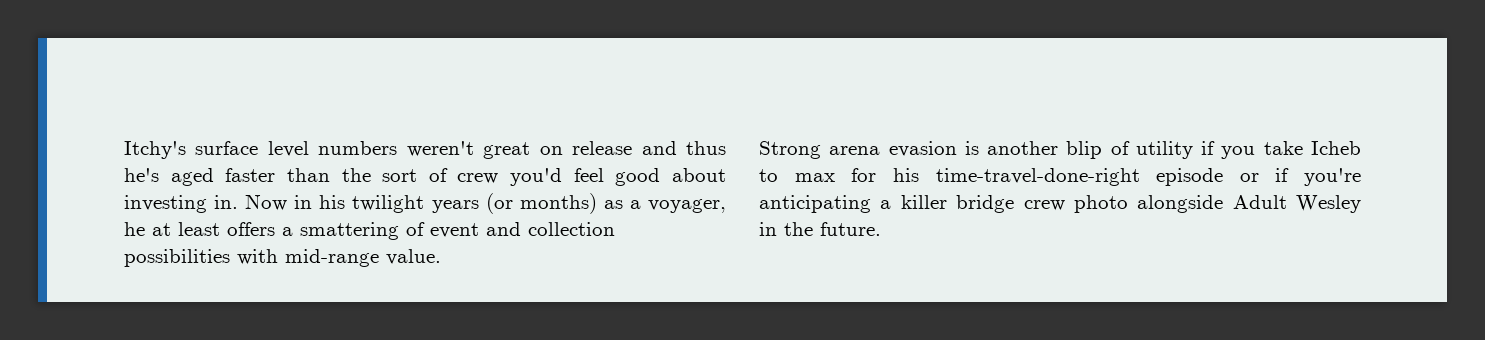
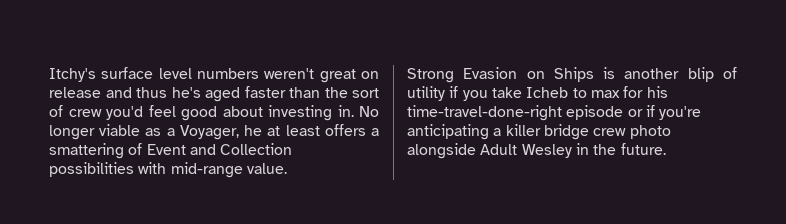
- Now in his twilight years (or months) as a voyager, he at least offers a smattering of event and collection possibilities with mid-range value.
+ No longer viable as a Voyager, he at least offers a smattering of Event and Collection possibilities with mid-range value.
- Strong arena evasion is another blip of utility if you take Icheb to max for his time-travel-done-right episode or if you're anticipating a killer bridge crew photo alongside Adult Wesley in the future.
+ Strong Evasion on Ships is another blip of utility if you take Icheb to max for his time-travel-done-right episode or if you're anticipating a killer bridge crew photo alongside Adult Wesley in the future.

